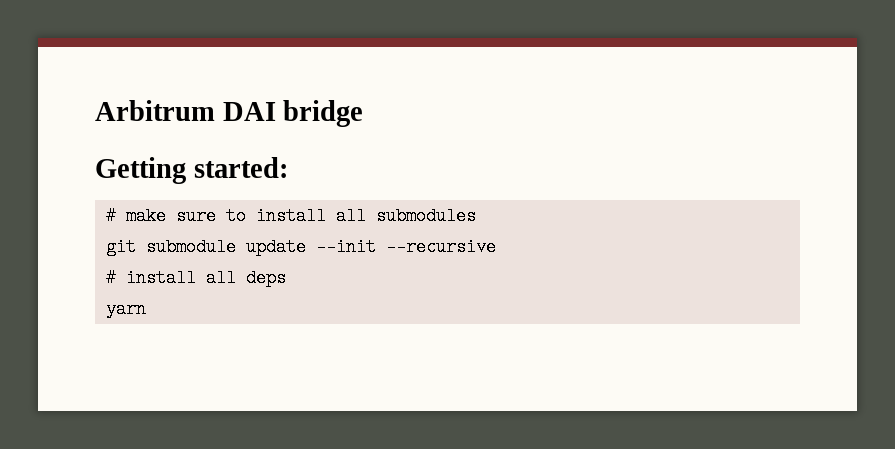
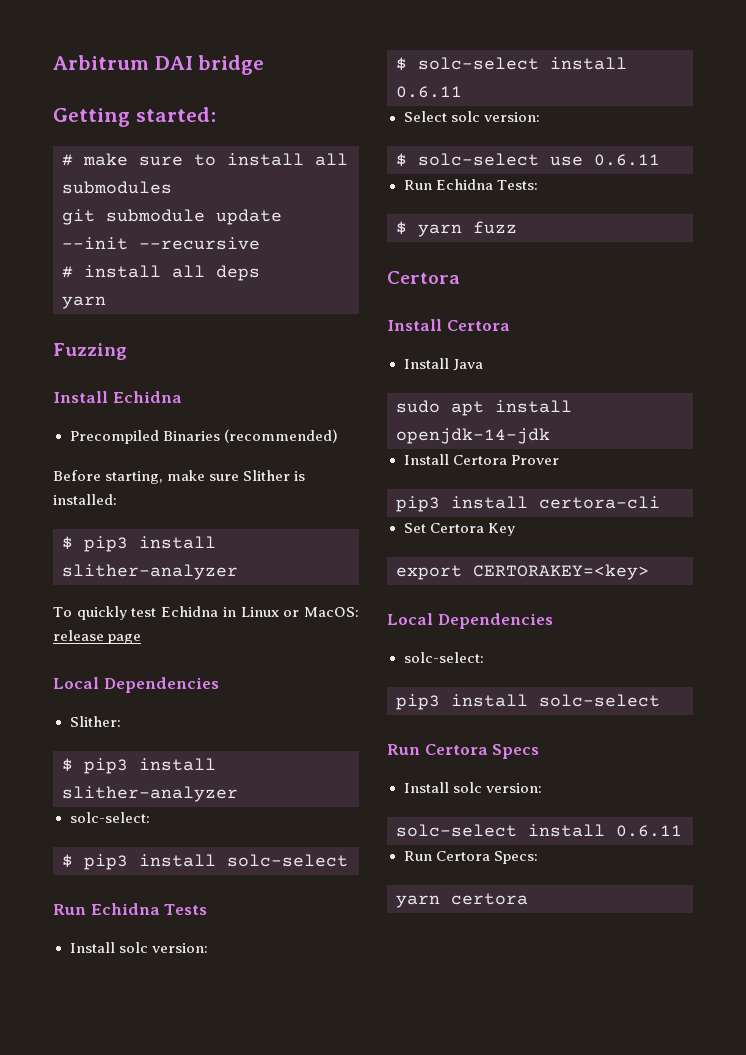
+ Fuzzing
+ Install Echidna
+ Precompiled Binaries (recommended)
+ Before starting, make sure Slither is installed:
+ $ pip3 install slither-analyzer
+ To quickly test Echidna in Linux or MacOS: release page
+ Local Dependencies
+ Slither:
+ $ pip3 install slither-analyzer
+ solc-select:
+ $ pip3 install solc-select
+ Run Echidna Tests
+ Install solc version:
+ $ solc-select install 0.6.11
+ Select solc version:
+ $ solc-select use 0.6.11
+ Run Echidna Tests:
+ $ yarn fuzz
+ Certora
+ Install Certora
+ Install Java
+ sudo apt install openjdk-14-jdk
+ Install Certora Prover
+ pip3 install certora-cli
+ Set Certora Key
+ export CERTORAKEY=<key>
+ Local Dependencies
+ solc-select:
+ pip3 install solc-select
+ Run Certora Specs
+ Install solc version:
+ solc-select install 0.6.11
+ Run Certora Specs:
+ yarn certora

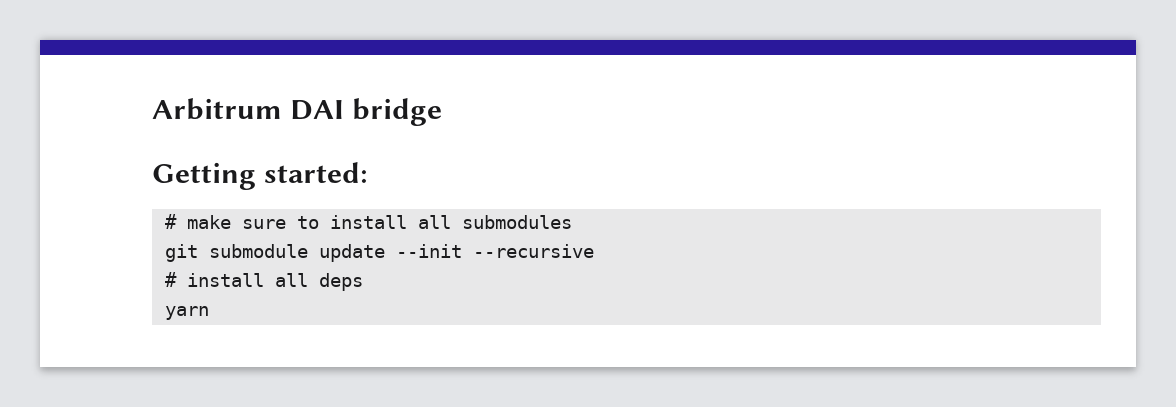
- Fuzzing
- Install Echidna
- Precompiled Binaries (recommended)
- Before starting, make sure Slither is installed:
- $ pip3 install slither-analyzer
- To quickly test Echidna in Linux or MacOS: release page
- Local Dependencies
- Slither:
- $ pip3 install slither-analyzer
- solc-select:
- $ pip3 install solc-select
- Run Echidna Tests
- Install solc version:
- $ solc-select install 0.6.11
- Select solc version:
- $ solc-select use 0.6.11
- Run Echidna Tests:
- $ yarn fuzz
- Certora
- Install Certora
- Install Java
- sudo apt install openjdk-14-jdk
- Install Certora Prover
- pip3 install certora-cli
- Set Certora Key
- export CERTORAKEY=<key>
- Local Dependencies
- solc-select:
- pip3 install solc-select
- Run Certora Specs
- Install solc version:
- solc-select install 0.6.11
- Run Certora Specs:
- yarn certora

